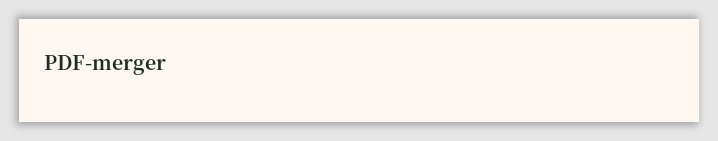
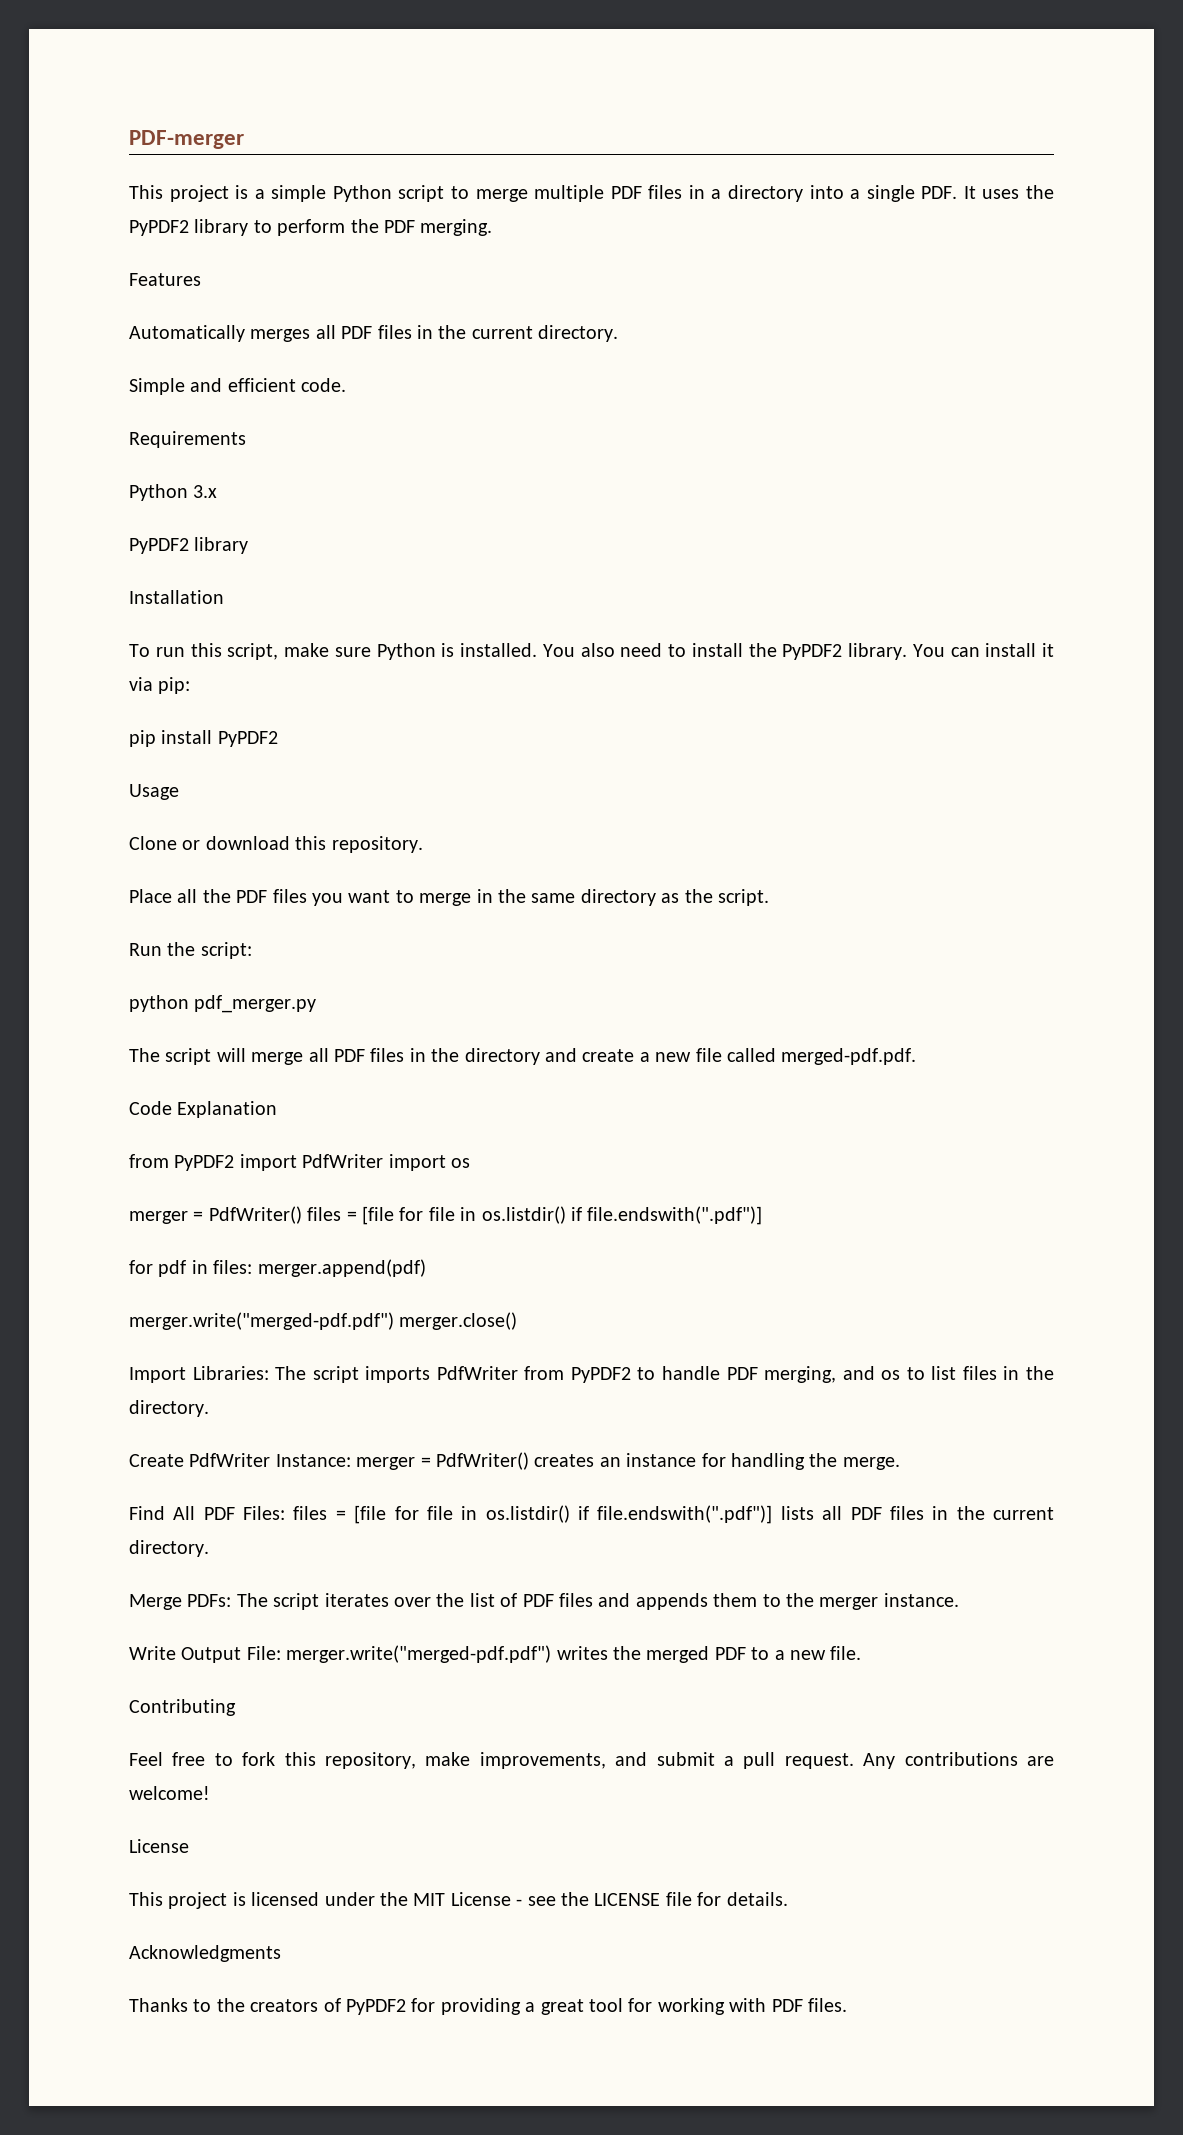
+ This project is a simple Python script to merge multiple PDF files in a directory into a single PDF. It uses the PyPDF2 library to perform the PDF merging.
+ Features
+ Automatically merges all PDF files in the current directory.
+ Simple and efficient code.
+ Requirements
+ Python 3.x
+ PyPDF2 library
+ Installation
+ To run this script, make sure Python is installed. You also need to install the PyPDF2 library. You can install it via pip:
+ pip install PyPDF2
+ Usage
+ Clone or download this repository.
+ Place all the PDF files you want to merge in the same directory as the script.
+ Run the script:
+ python pdf_merger.py
+ The script will merge all PDF files in the directory and create a new file called merged-pdf.pdf.
+ Code Explanation
+ from PyPDF2 import PdfWriter import os
+ merger = PdfWriter() files = [file for file in os.listdir() if file.endswith(".pdf")]
+ for pdf in files: merger.append(pdf)
+ merger.write("merged-pdf.pdf") merger.close()
+ Import Libraries: The script imports PdfWriter from PyPDF2 to handle PDF merging, and os to list files in the directory.
+ Create PdfWriter Instance: merger = PdfWriter() creates an instance for handling the merge.
+ Find All PDF Files: files = [file for file in os.listdir() if file.endswith(".pdf")] lists all PDF files in the current directory.
+ Merge PDFs: The script iterates over the list of PDF files and appends them to the merger instance.
+ Write Output File: merger.write("merged-pdf.pdf") writes the merged PDF to a new file.
+ Contributing
+ Feel free to fork this repository, make improvements, and submit a pull request. Any contributions are welcome!
+ License
+ This project is licensed under the MIT License - see the LICENSE file for details.
+ Acknowledgments
+ Thanks to the creators of PyPDF2 for providing a great tool for working with PDF files.

